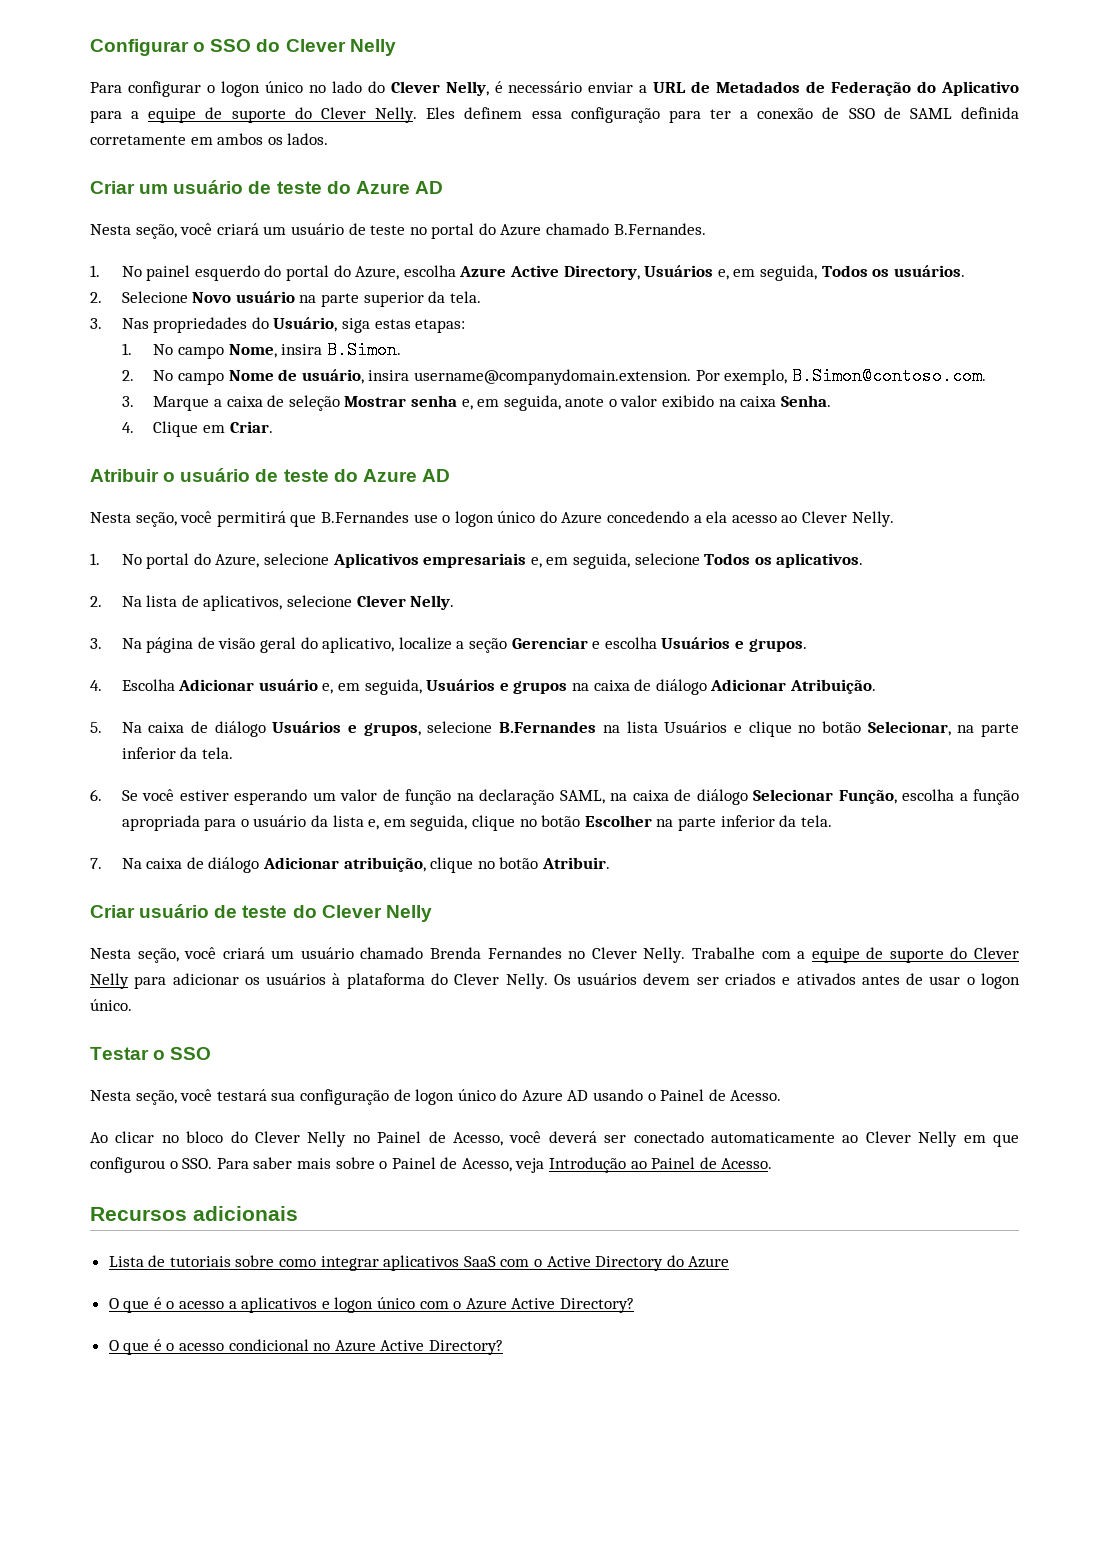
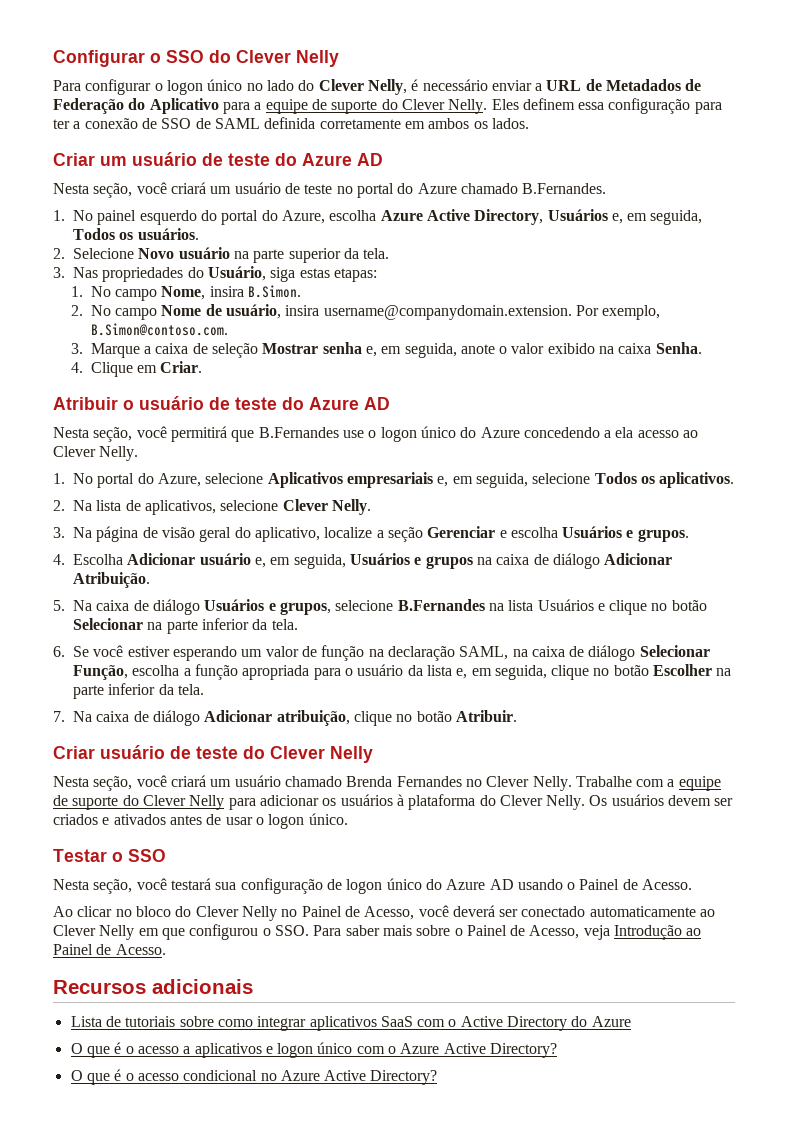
- 5. Na caixa de diálogo Usuários e grupos, selecione B.Fernandes na lista Usuários e clique no botão Selecionar, na parte inferior da tela.
+ 5. Na caixa de diálogo Usuários e grupos, selecione B.Fernandes na lista Usuários e clique no botão Selecionar na parte inferior da tela.

